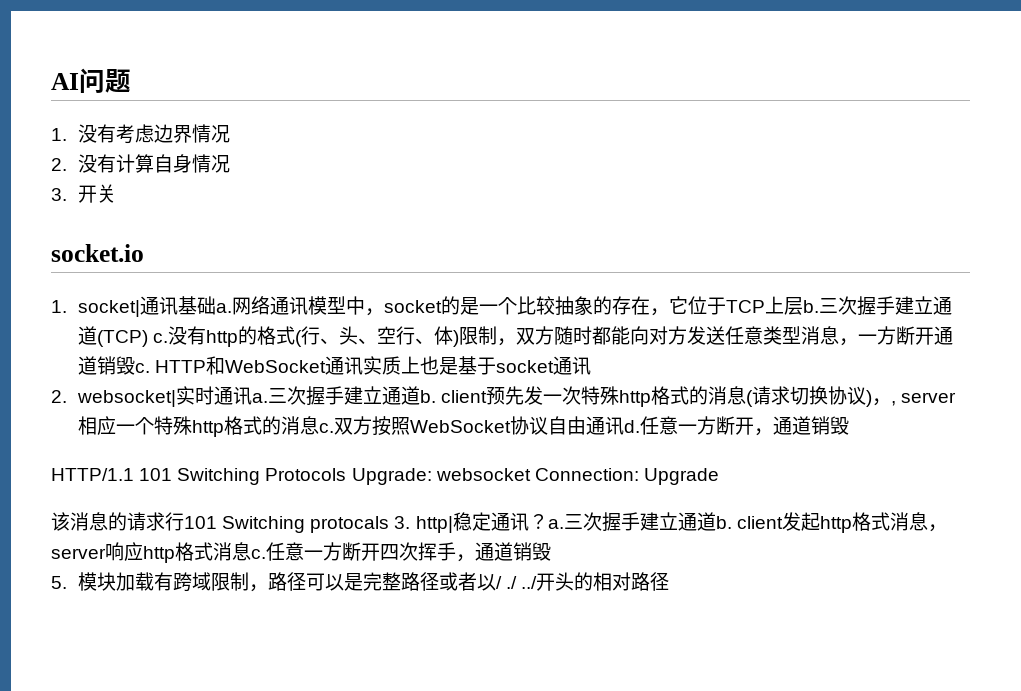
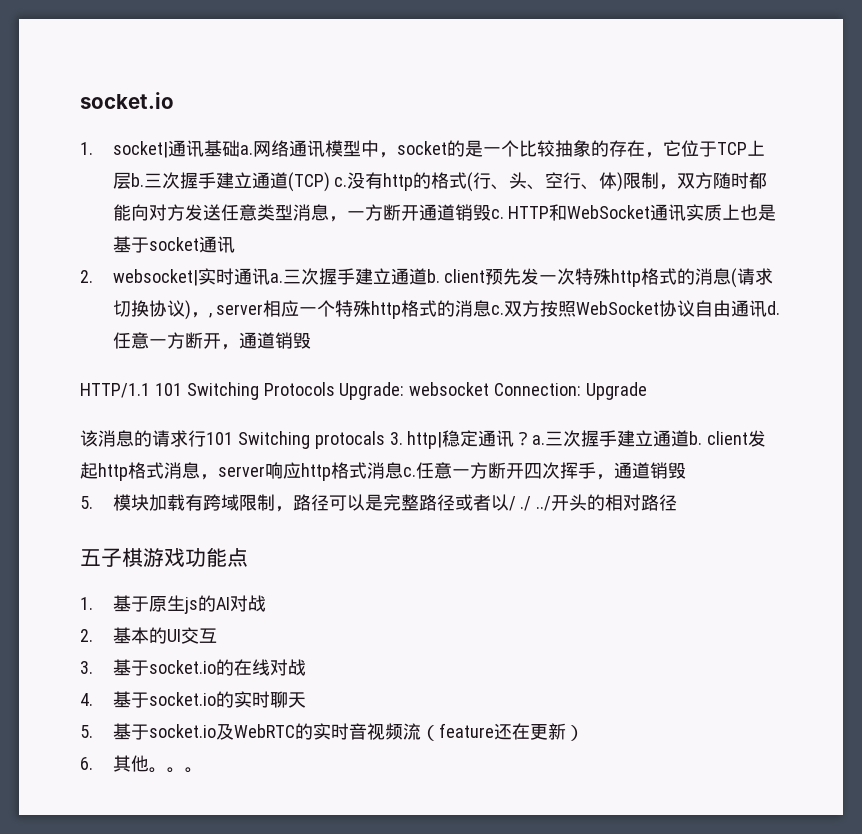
- AI问题
- 1.没有考虑边界情况
- 2.没有计算自身情况
- 3.开关
+ 五子棋游戏功能点
+ 1.基于原生js的AI对战
+ 2.基本的UI交互
+ 3.基于socket.io的在线对战
+ 4.基于socket.io的实时聊天
+ 5.基于socket.io及WebRTC的实时音视频流（feature还在更新）
+ 6.其他。。。

